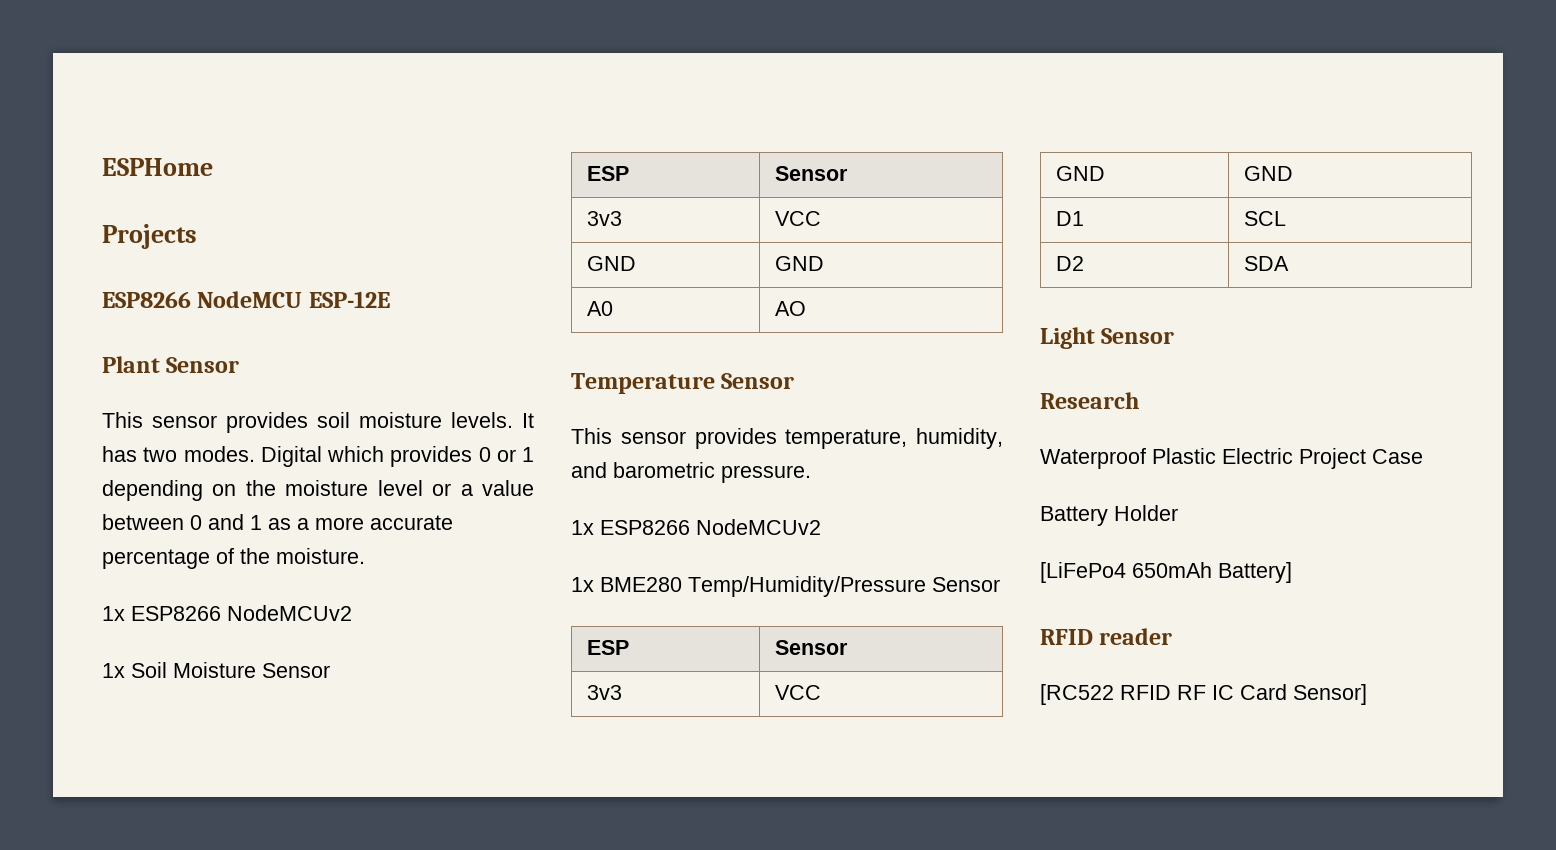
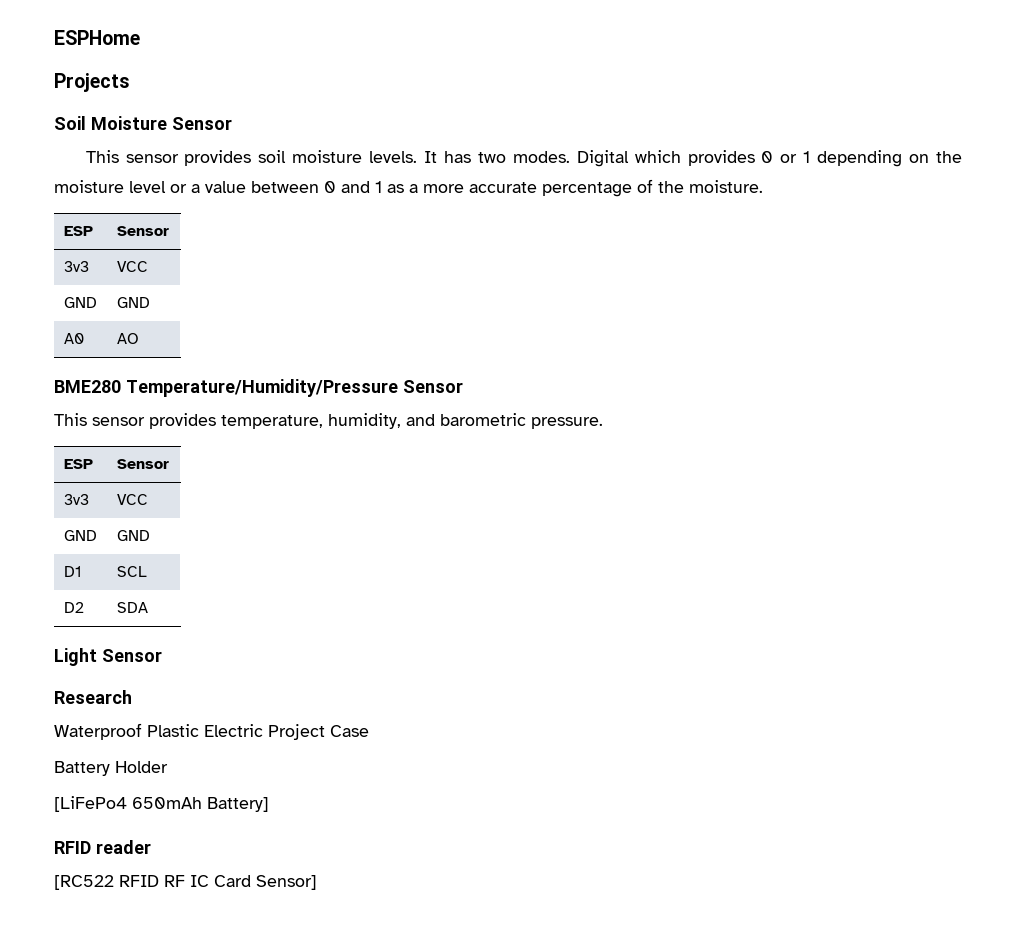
- ESP8266 NodeMCU ESP-12E
- Plant Sensor
+ Soil Moisture Sensor
  Digital which provides 0 or 1 depending on the moisture level or a value between 0 and 1 as a more accurate percentage of the moisture.
- 1x ESP8266 NodeMCUv2
- 1x Soil Moisture Sensor
- Temperature Sensor
+ BME280 Temperature/Humidity/Pressure Sensor
  This sensor provides temperature, humidity, and barometric pressure.
- 1x ESP8266 NodeMCUv2
- 1x BME280 Temp/Humidity/Pressure Sensor

